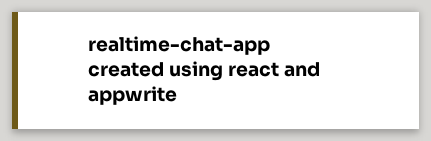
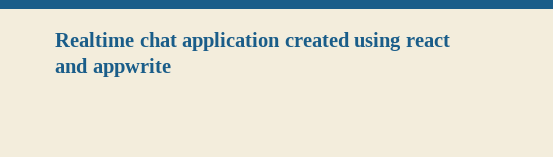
- realtime-chat-app created using react and appwrite
+ Realtime chat application created using react and appwrite

